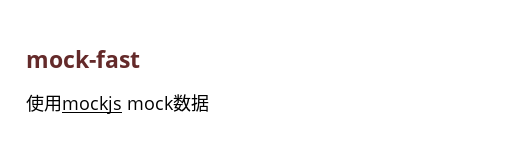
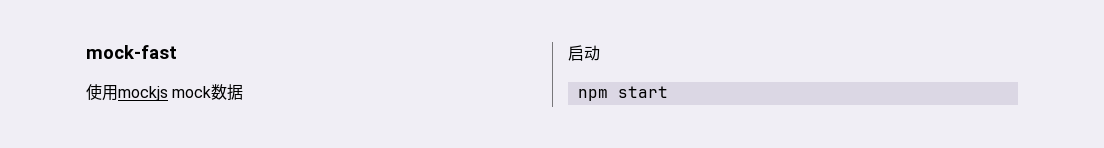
+ 启动
+ npm start

